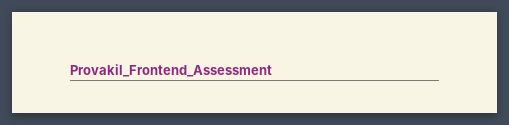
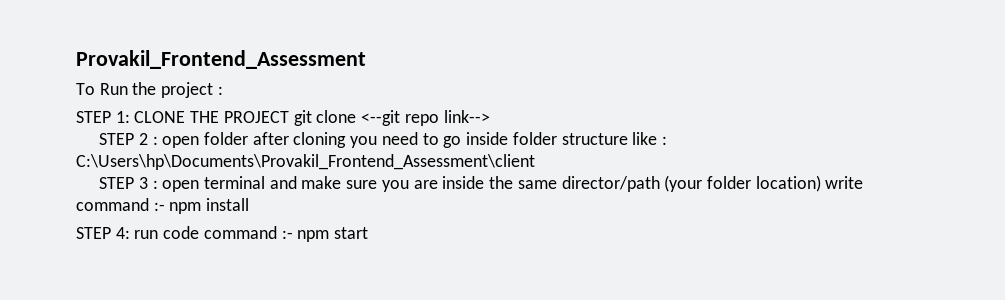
+ To Run the project :
+ STEP 1: CLONE THE PROJECT git clone <--git repo link-->
+ STEP 2 : open folder after cloning you need to go inside folder structure like : C:\Users\hp\Documents\Provakil_Frontend_Assessment\client
+ STEP 3 : open terminal and make sure you are inside the same director/path (your folder location) write command :- npm install
+ STEP 4: run code command :- npm start

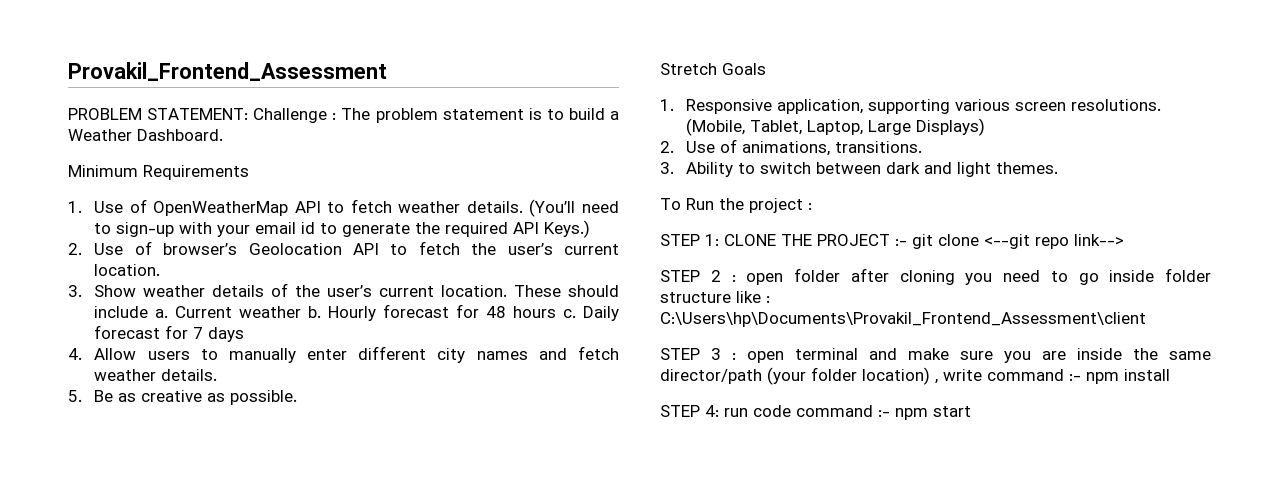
+ PROBLEM STATEMENT: Challenge : The problem statement is to build a Weather Dashboard.
+ Minimum Requirements
+ 1. Use of OpenWeatherMap API to fetch weather details. (You’ll need to sign-up with your email id to generate the required API Keys.)
+ 2. Use of browser’s Geolocation API to fetch the user’s current location.
+ 3. Show weather details of the user’s current location. These should include a. Current weather b. Hourly forecast for 48 hours c. Daily forecast for 7 days
+ 4. Allow users to manually enter different city names and fetch weather details.
+ 5. Be as creative as possible.
+ Stretch Goals
+ 1. Responsive application, supporting various screen resolutions. (Mobile, Tablet, Laptop, Large Displays)
+ 2. Use of animations, transitions.
+ 3. Ability to switch between dark and light themes.
- STEP 1: CLONE THE PROJECT git clone <--git repo link-->
+ STEP 1: CLONE THE PROJECT :- git clone <--git repo link-->
- STEP 3 : open terminal and make sure you are inside the same director/path (your folder location) write command :- npm install
+ STEP 3 : open terminal and make sure you are inside the same director/path (your folder location) , write command :- npm install

